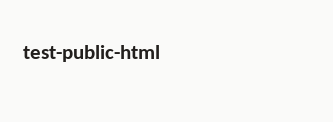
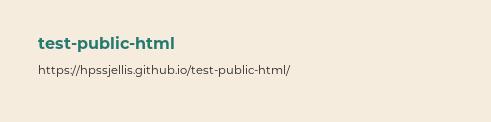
+ https://hpssjellis.github.io/test-public-html/

